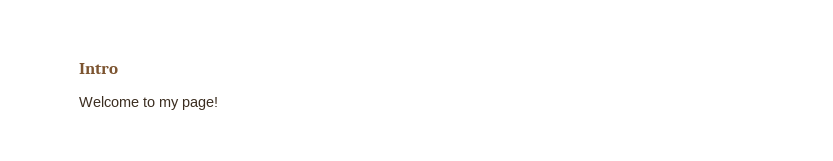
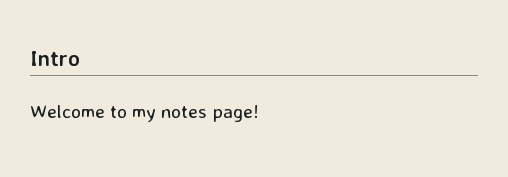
- Welcome to my page!
+ Welcome to my notes page!

